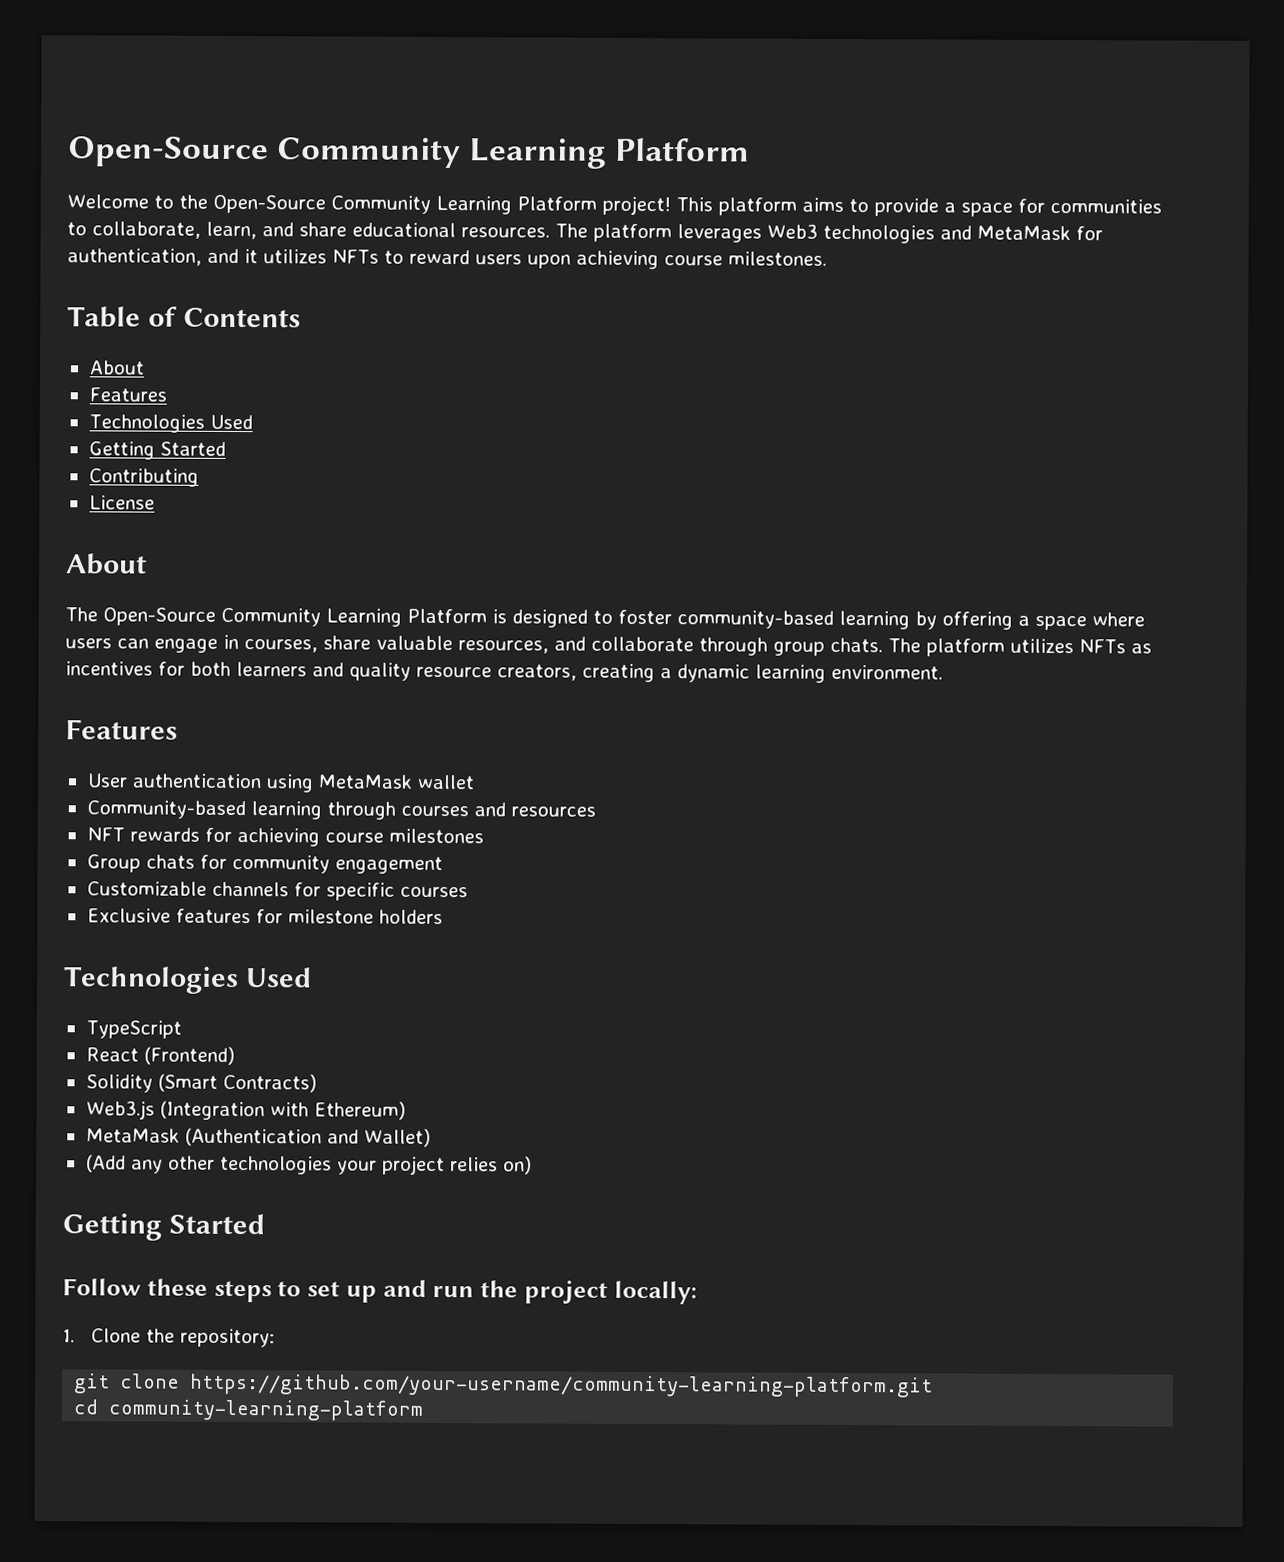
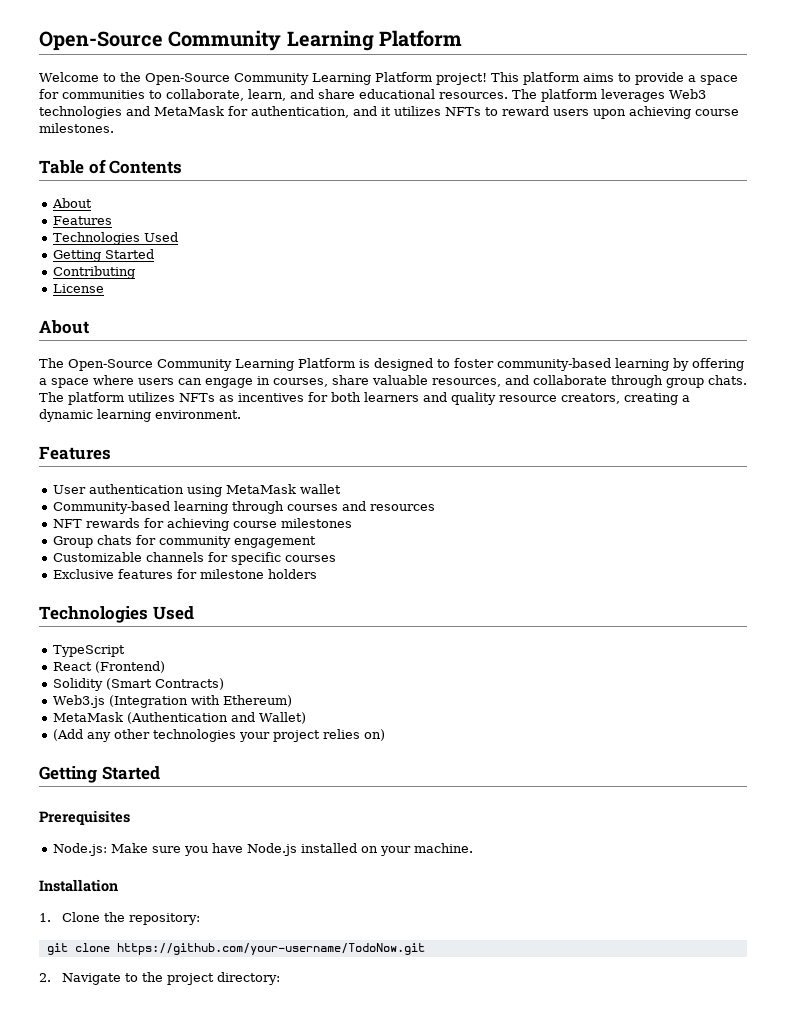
- Follow these steps to set up and run the project locally:
+ Prerequisites
+ Node.js: Make sure you have Node.js installed on your machine.
+ Installation
- git clone https://github.com/your-username/community-learning-platform.git
- cd community-learning-platform
+ git clone https://github.com/your-username/TodoNow.git
+ 2. Navigate to the project directory:

